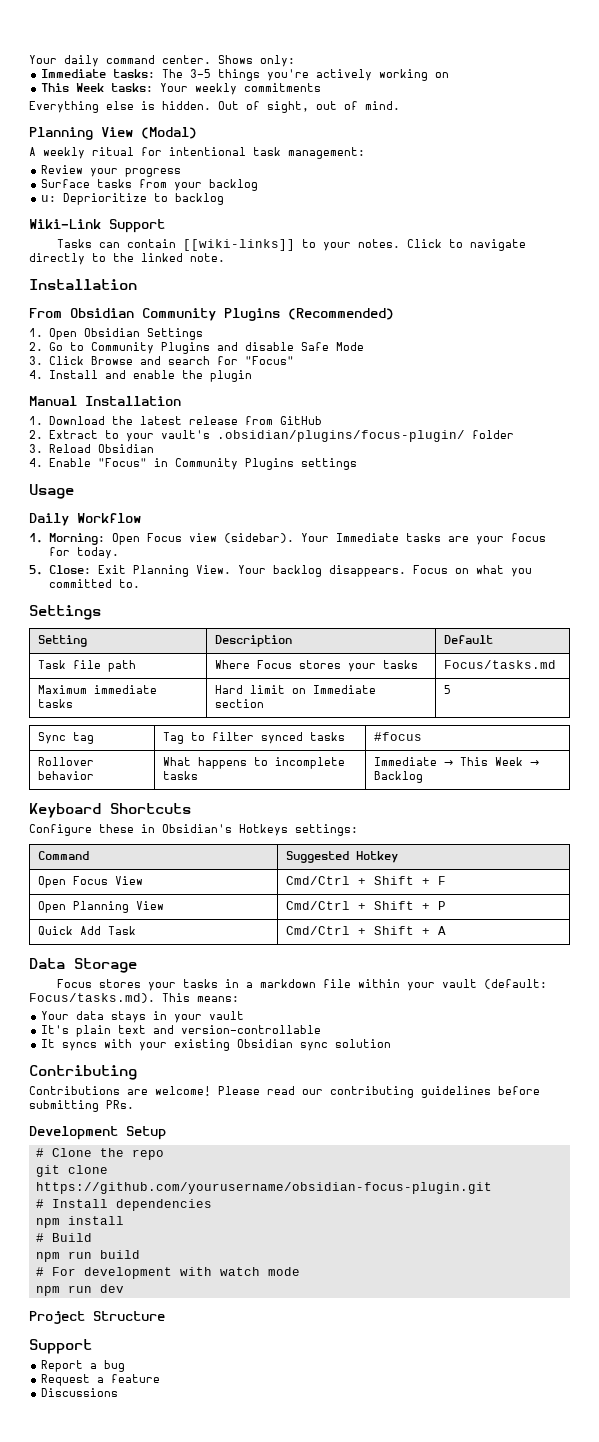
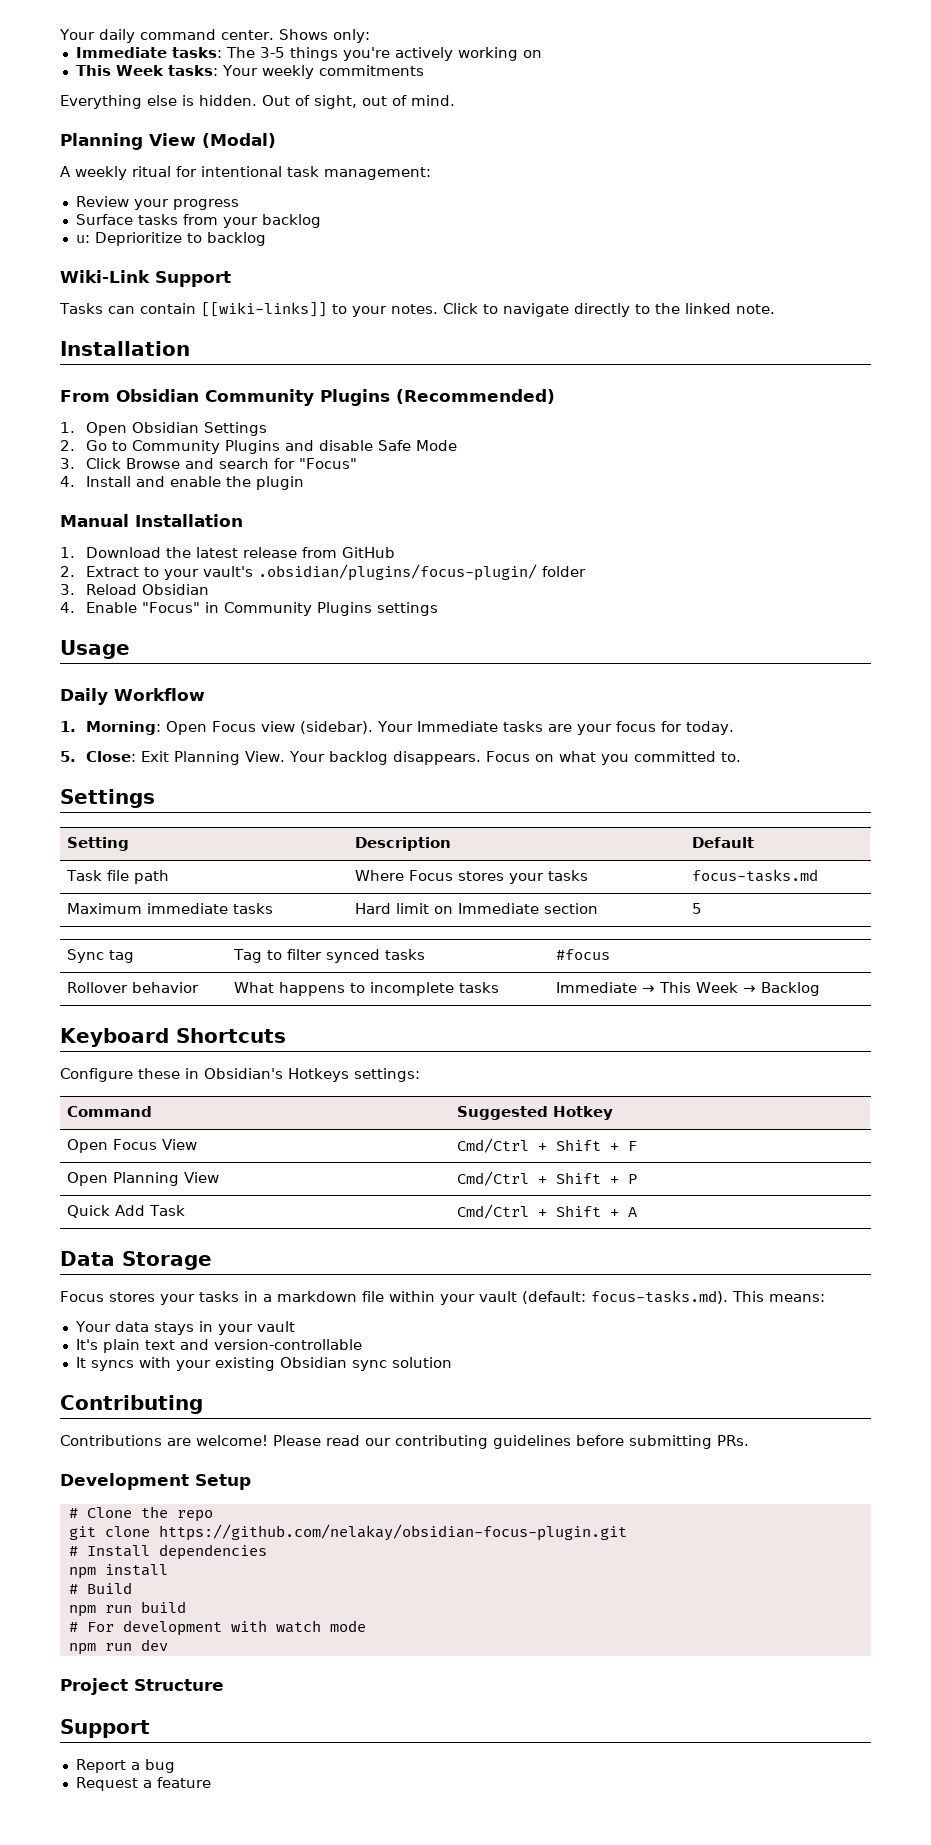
- Task file path | Where Focus stores your tasks | Focus/tasks.md
+ Task file path | Where Focus stores your tasks | focus-tasks.md
- Focus stores your tasks in a markdown file within your vault (default: Focus/tasks.md). This means:
+ Focus stores your tasks in a markdown file within your vault (default: focus-tasks.md). This means:
- git clone https://github.com/yourusername/obsidian-focus-plugin.git
+ git clone https://github.com/nelakay/obsidian-focus-plugin.git
- Discussions

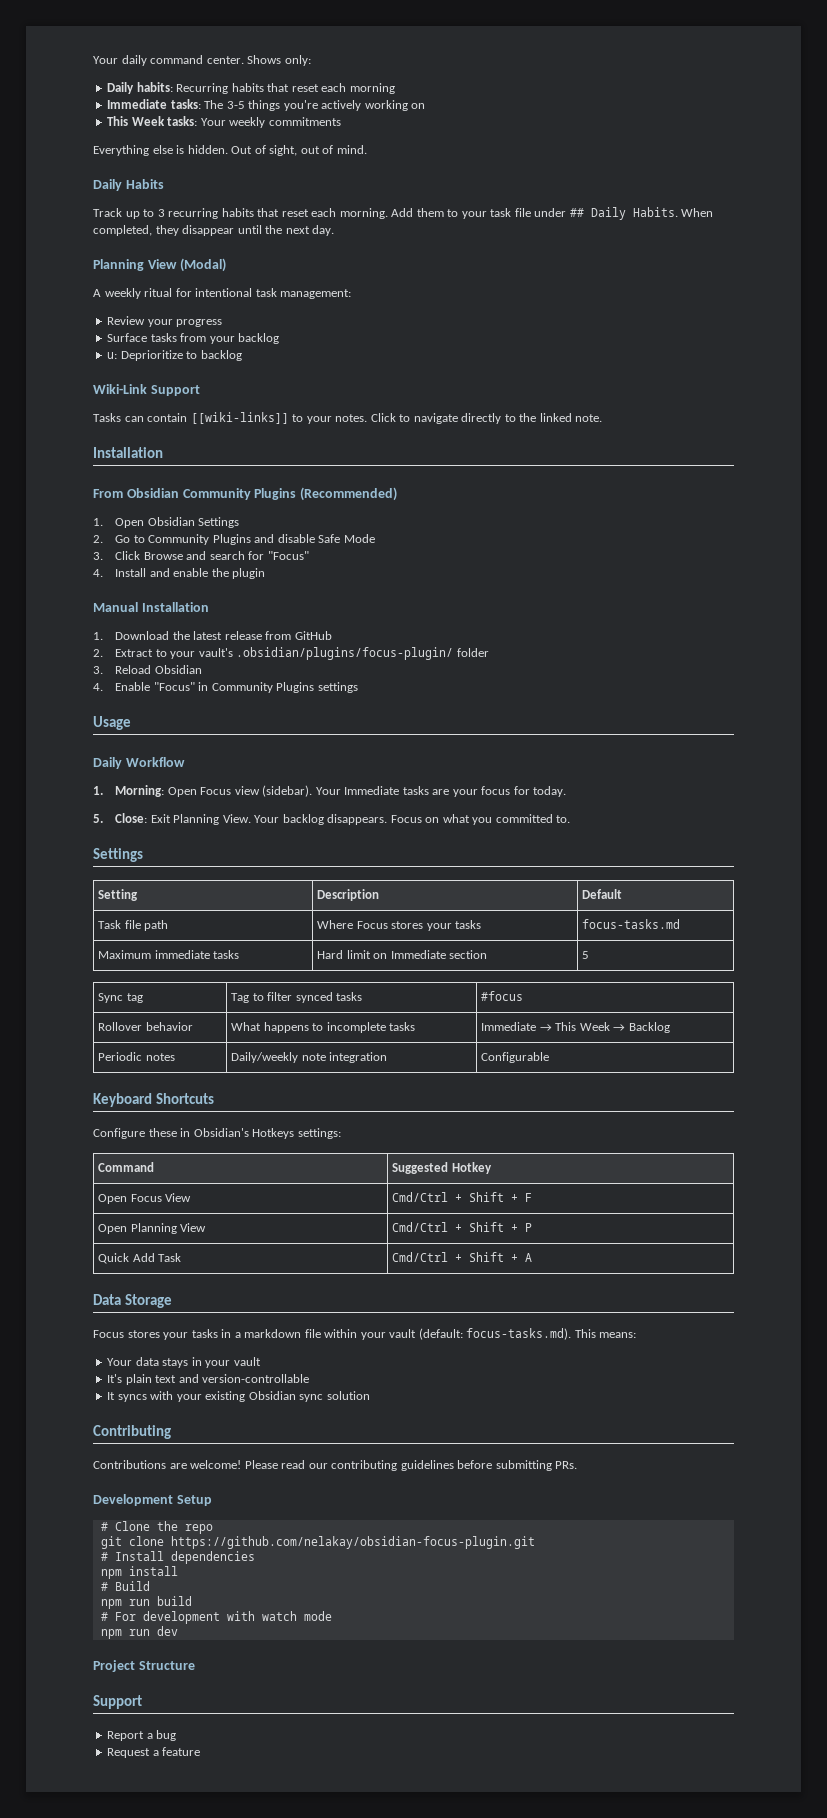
+ Daily habits: Recurring habits that reset each morning
+ Daily Habits
+ Track up to 3 recurring habits that reset each morning. Add them to your task file under ## Daily Habits. When completed, they disappear until the next day.
+ Periodic notes | Daily/weekly note integration | Configurable

